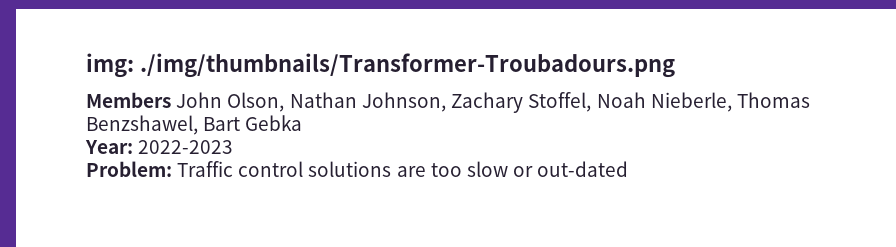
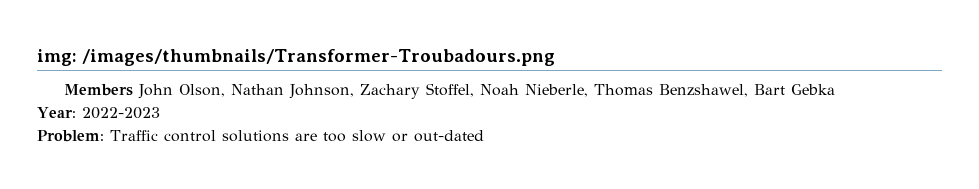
- img: ./img/thumbnails/Transformer-Troubadours.png
+ img: /images/thumbnails/Transformer-Troubadours.png

